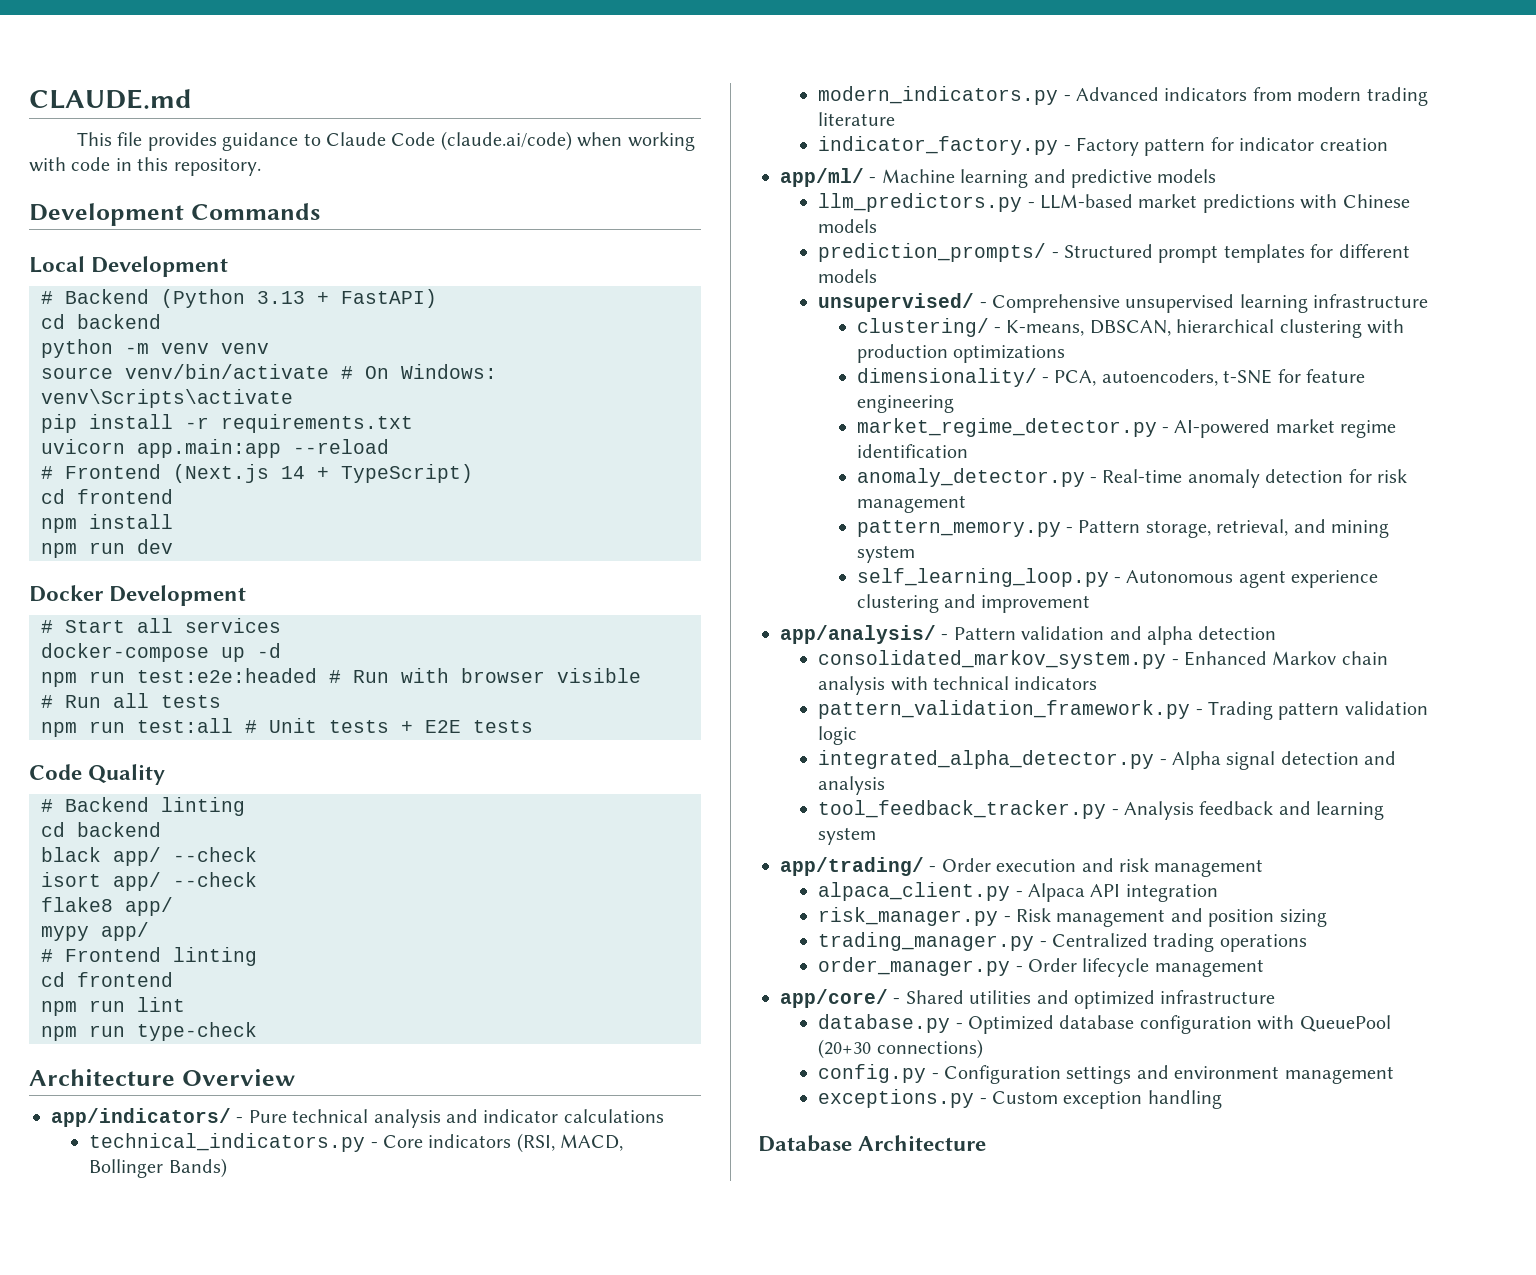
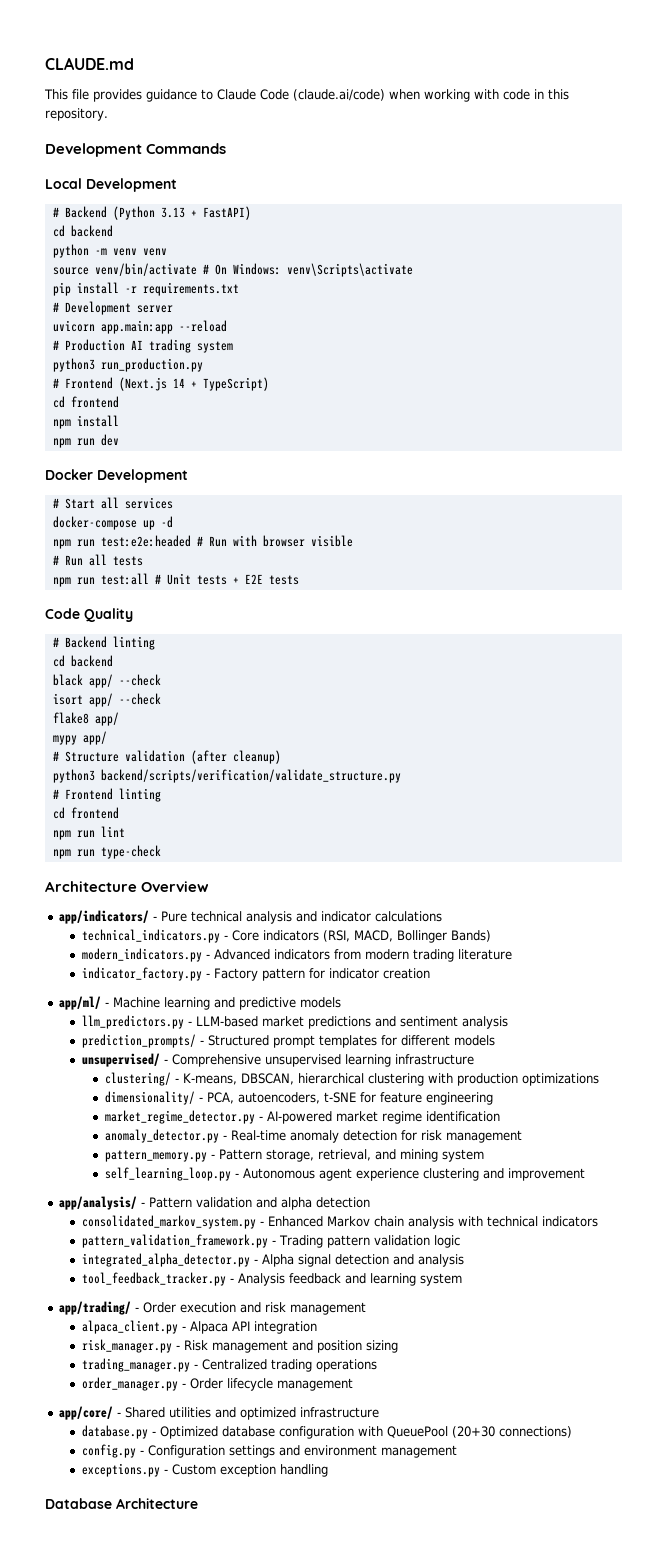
+ # Development server
+ # Production AI trading system
+ python3 run_production.py
+ # Structure validation (after cleanup)
+ python3 backend/scripts/verification/validate_structure.py
- llm_predictors.py - LLM-based market predictions with Chinese models
+ llm_predictors.py - LLM-based market predictions and sentiment analysis

